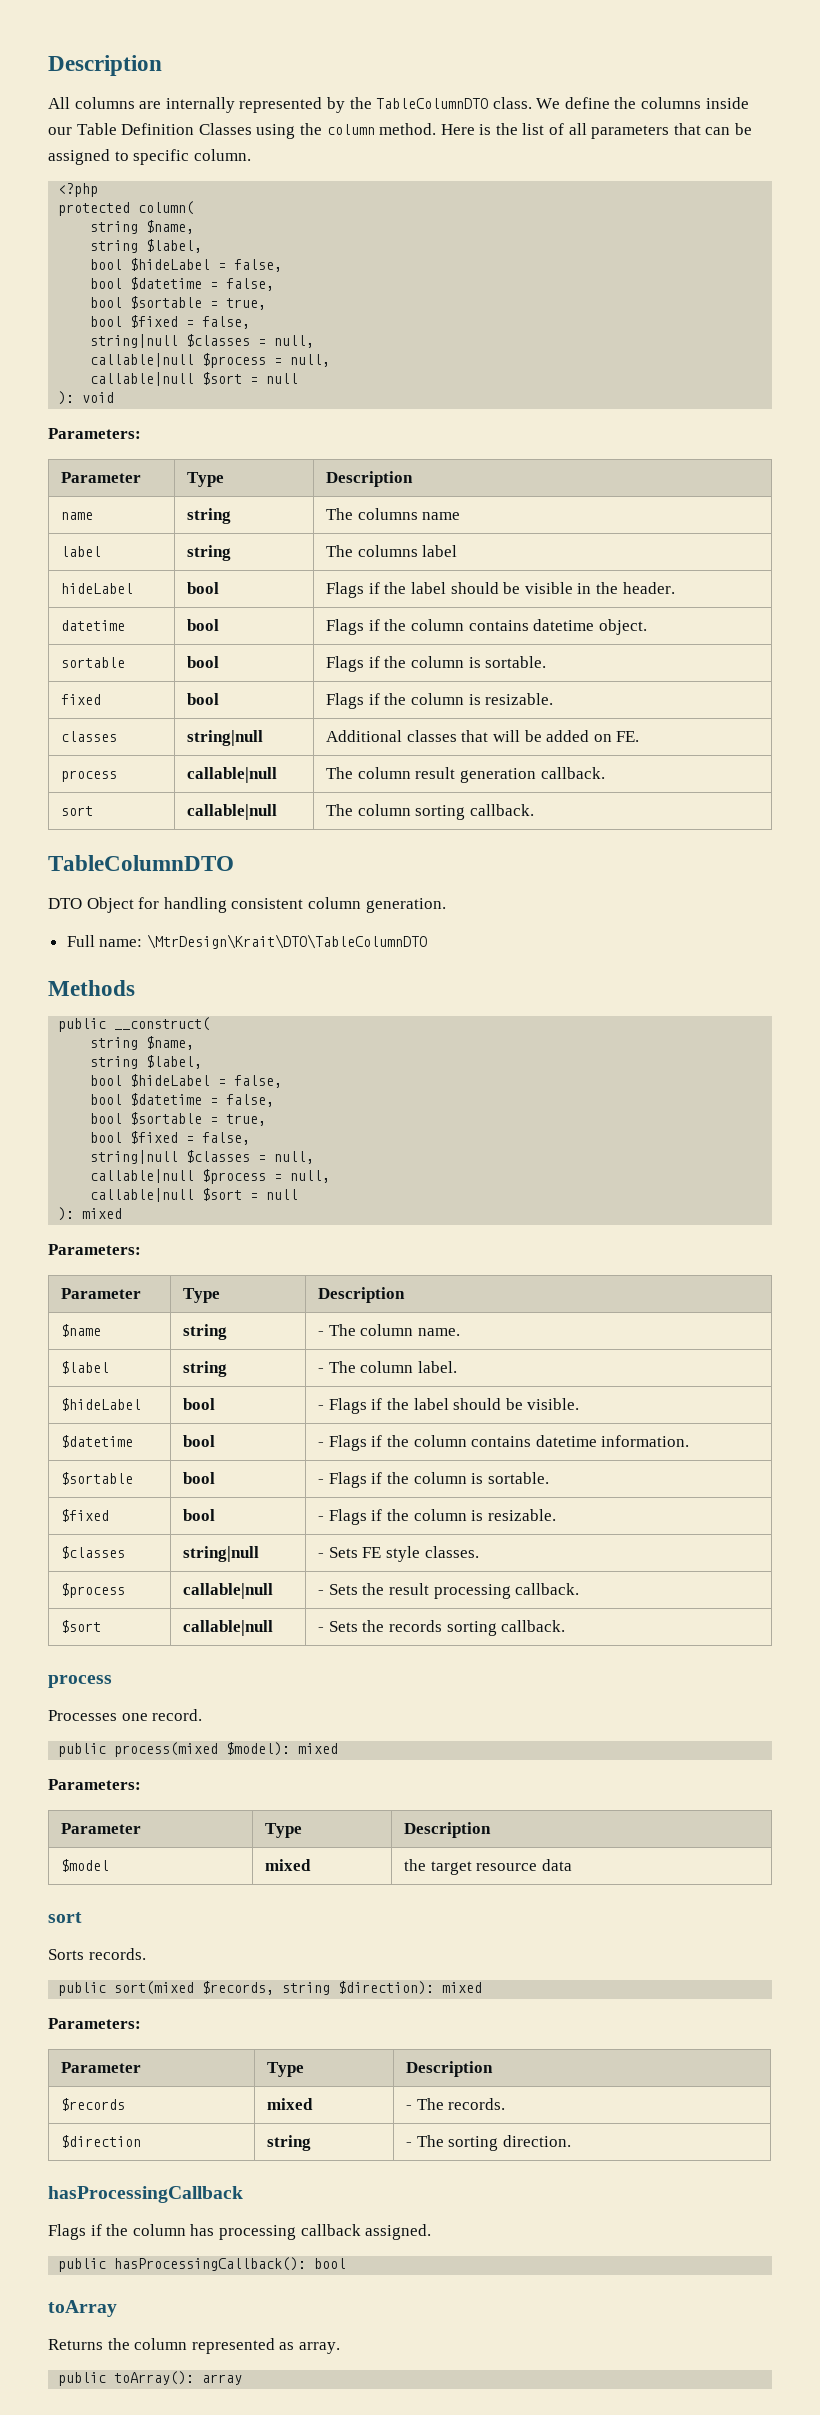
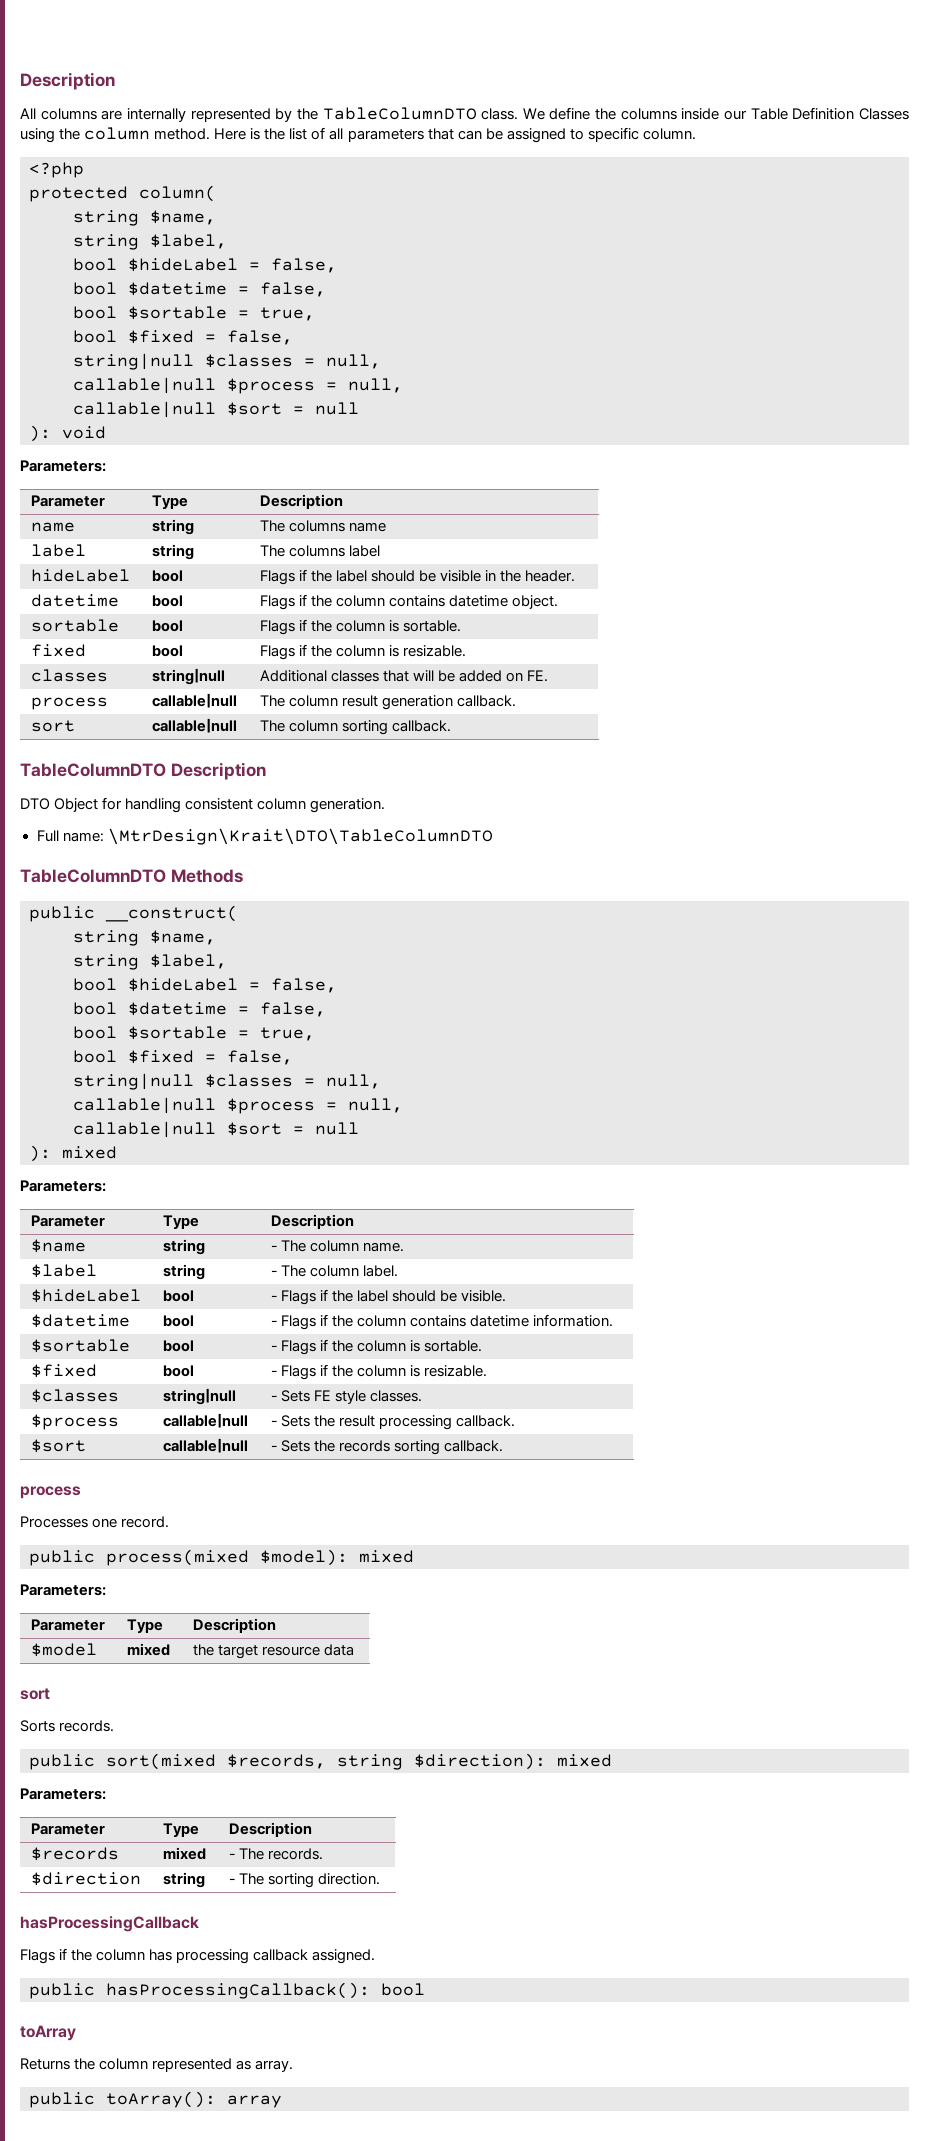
  sort | callable|null | The column sorting callback.
- TableColumnDTO
+ TableColumnDTO Description
- Methods
+ TableColumnDTO Methods

